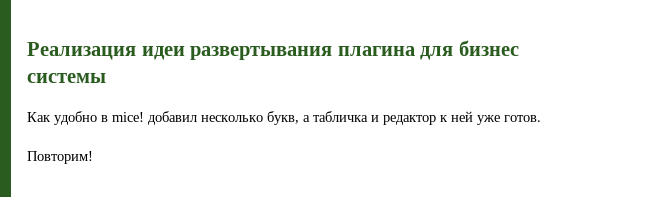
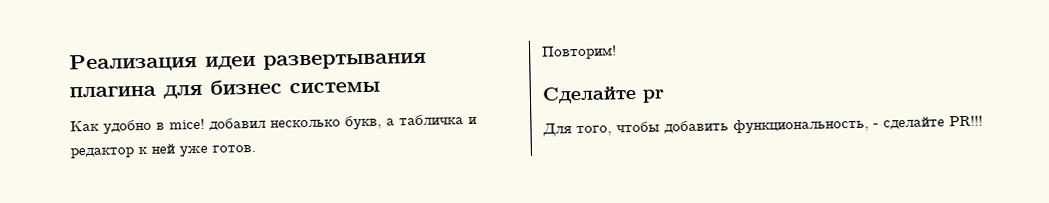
+ Сделайте pr
+ Для того, чтобы добавить функциональность, - сделайте PR!!!

